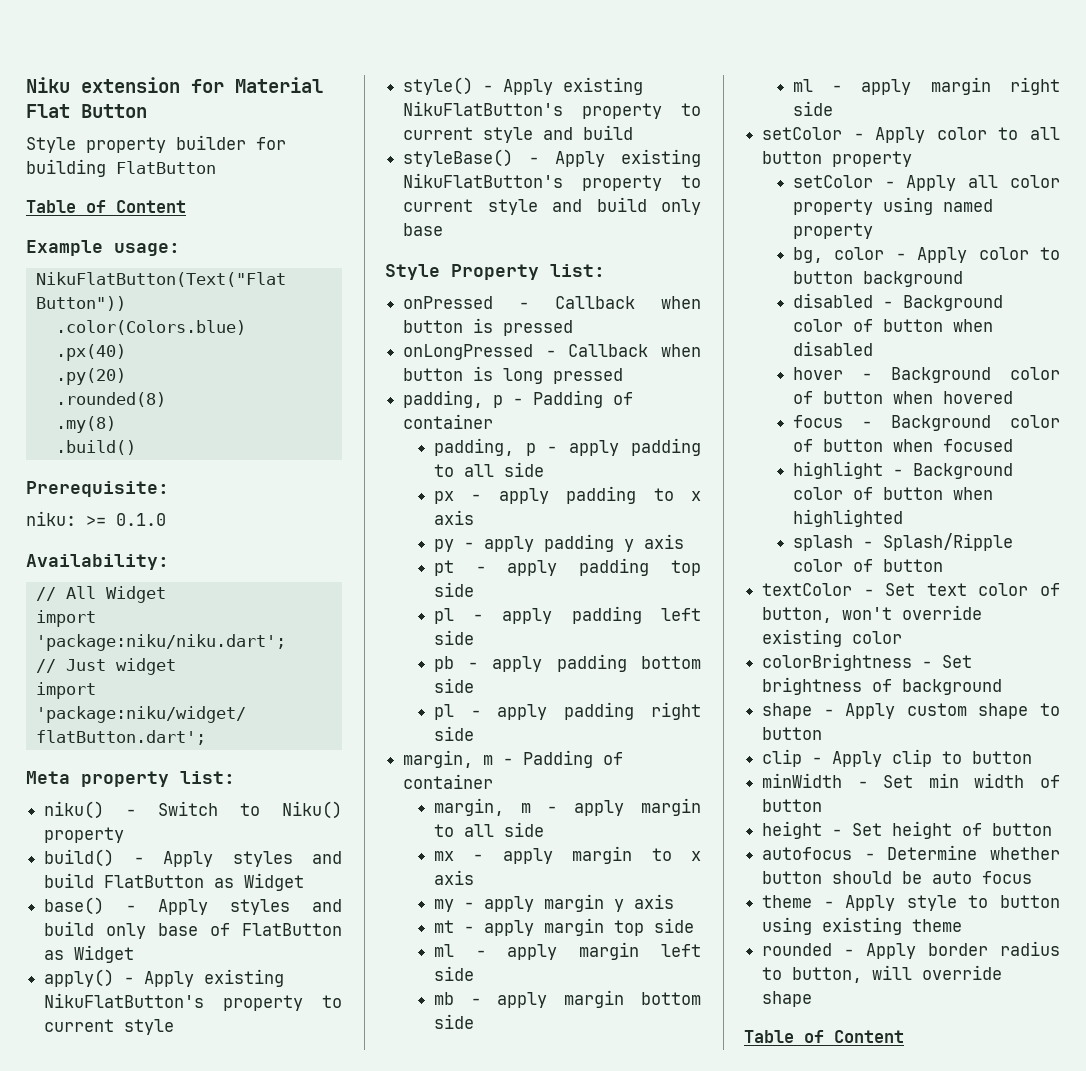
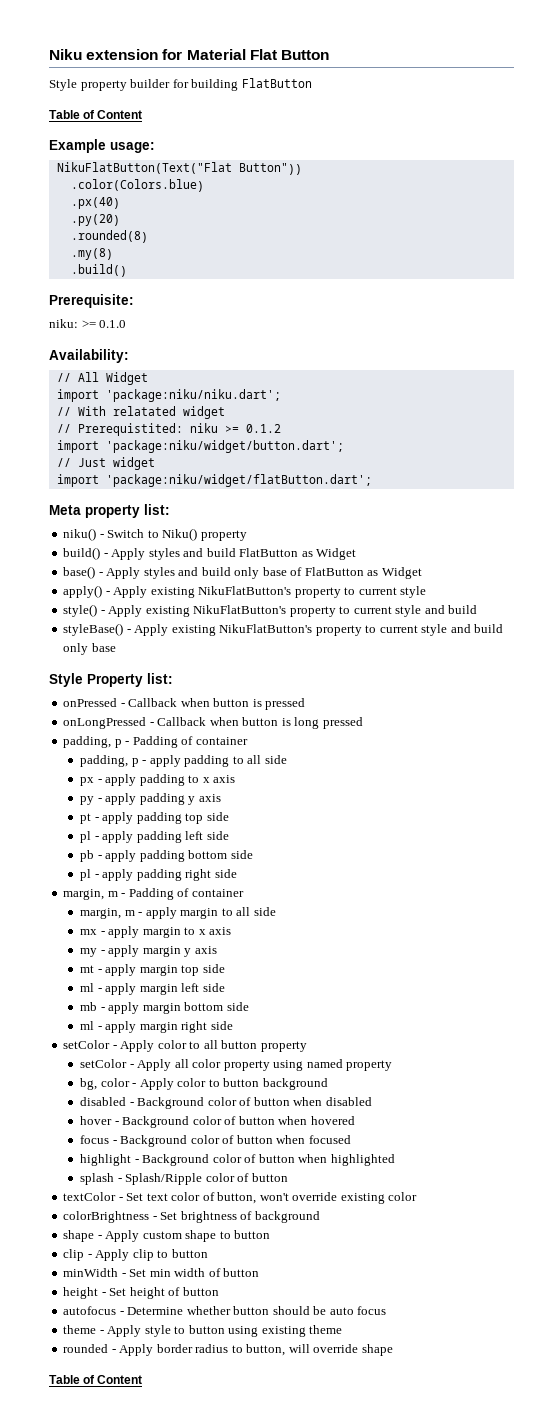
+ // With relatated widget
+ // Prerequistited: niku >= 0.1.2
+ import 'package:niku/widget/button.dart';

